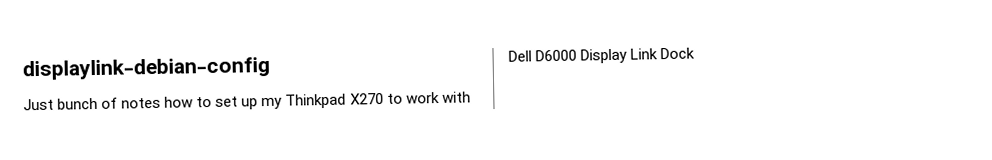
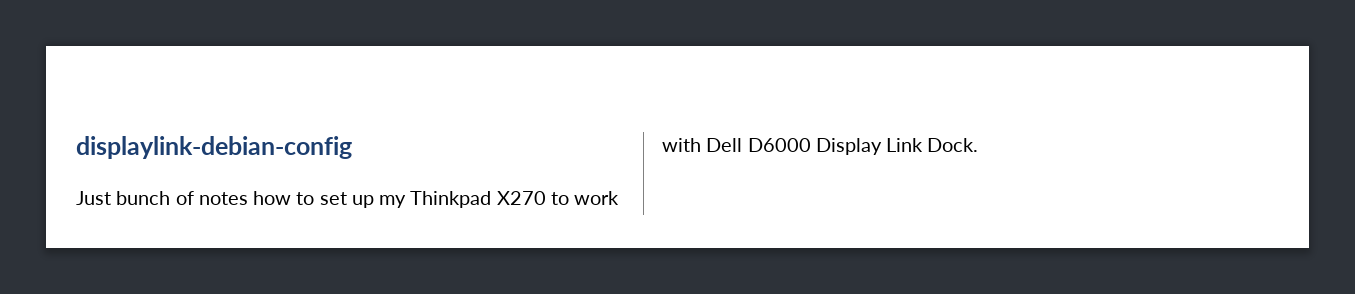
- Just bunch of notes how to set up my Thinkpad X270 to work with Dell D6000 Display Link Dock
+ Just bunch of notes how to set up my Thinkpad X270 to work with Dell D6000 Display Link Dock.

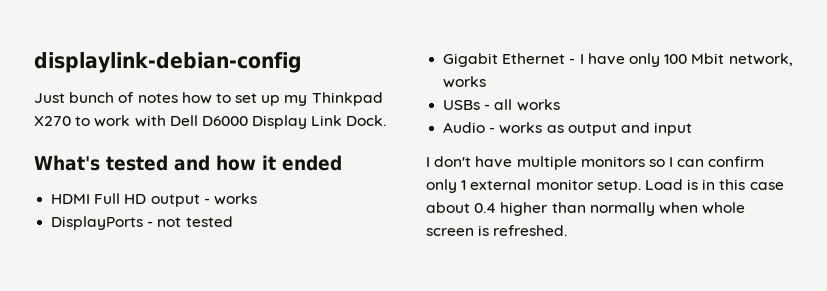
+ What's tested and how it ended
+ HDMI Full HD output - works
+ DisplayPorts - not tested
+ Gigabit Ethernet - I have only 100 Mbit network, works
+ USBs - all works
+ Audio - works as output and input
+ I don't have multiple monitors so I can confirm only 1 external monitor setup. Load is in this case about 0.4 higher than normally when whole screen is refreshed.

